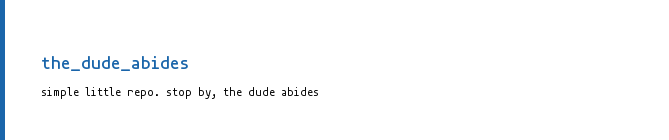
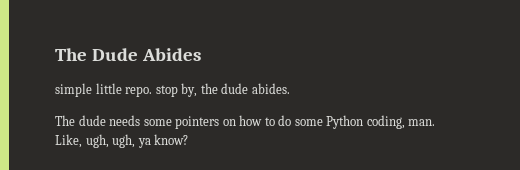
- the_dude_abides
+ The Dude Abides
- simple little repo. stop by, the dude abides
+ simple little repo. stop by, the dude abides.
+ The dude needs some pointers on how to do some Python coding, man. Like, ugh, ugh, ya know?

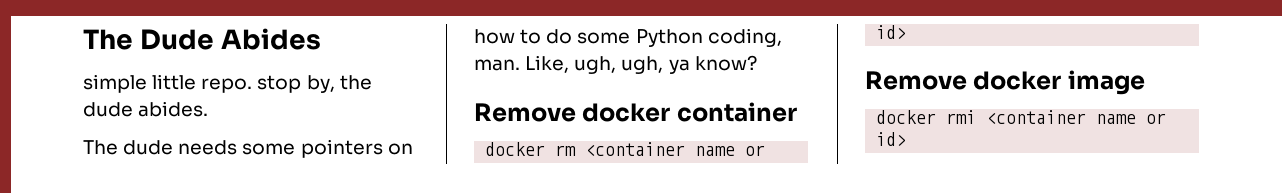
+ Remove docker container
+ docker rm <container name or id>
+ Remove docker image
+ docker rmi <container name or id>

